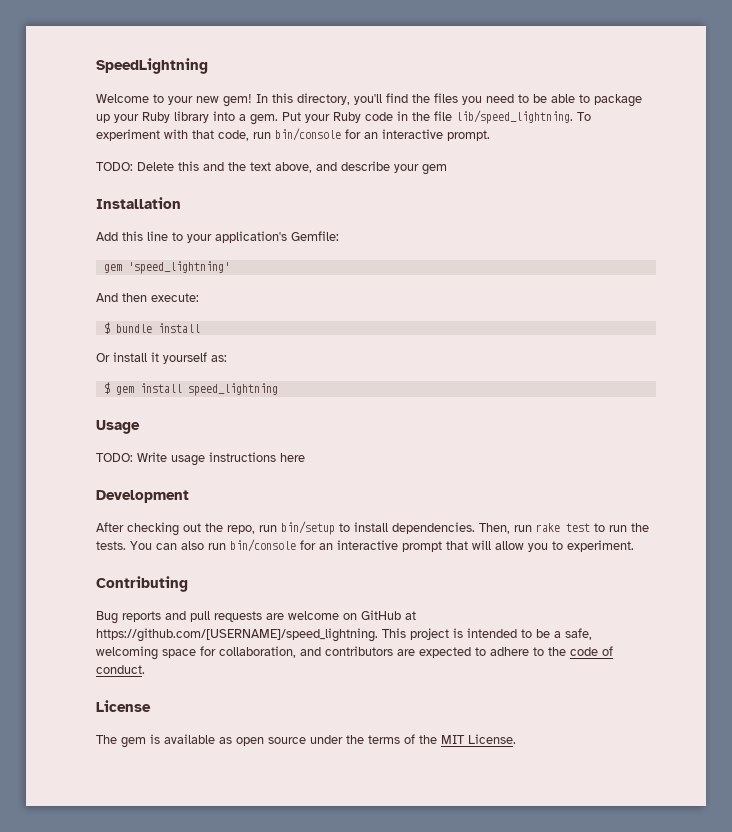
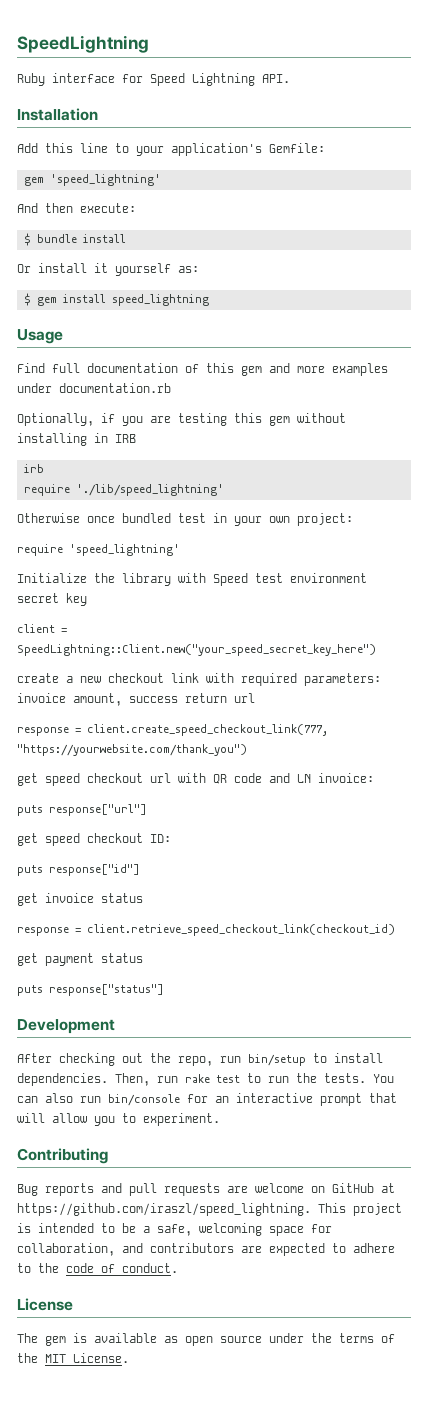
- Welcome to your new gem! In this directory, you'll find the files you need to be able to package up your Ruby library into a gem. Put your Ruby code in the file lib/speed_lightning. To experiment with that code, run bin/console for an interactive prompt.
- TODO: Delete this and the text above, and describe your gem
+ Ruby interface for Speed Lightning API.
- TODO: Write usage instructions here
+ Find full documentation of this gem and more examples under documentation.rb
+ Optionally, if you are testing this gem without installing in IRB
+ irb
+ require './lib/speed_lightning'
+ Otherwise once bundled test in your own project:
+ require 'speed_lightning'
+ Initialize the library with Speed test environment secret key
+ client = SpeedLightning::Client.new("your_speed_secret_key_here")
+ create a new checkout link with required parameters: invoice amount, success return url
+ response = client.create_speed_checkout_link(777, "https://yourwebsite.com/thank_you")
+ get speed checkout url with QR code and LN invoice:
+ puts response["url"]
+ get speed checkout ID:
+ puts response["id"]
+ get invoice status
+ response = client.retrieve_speed_checkout_link(checkout_id)
+ get payment status
+ puts response["status"]
- Bug reports and pull requests are welcome on GitHub at https://github.com/[USERNAME]/speed_lightning. This project is intended to be a safe, welcoming space for collaboration, and contributors are expected to adhere to the code of conduct.
+ Bug reports and pull requests are welcome on GitHub at https://github.com/iraszl/speed_lightning. This project is intended to be a safe, welcoming space for collaboration, and contributors are expected to adhere to the code of conduct.

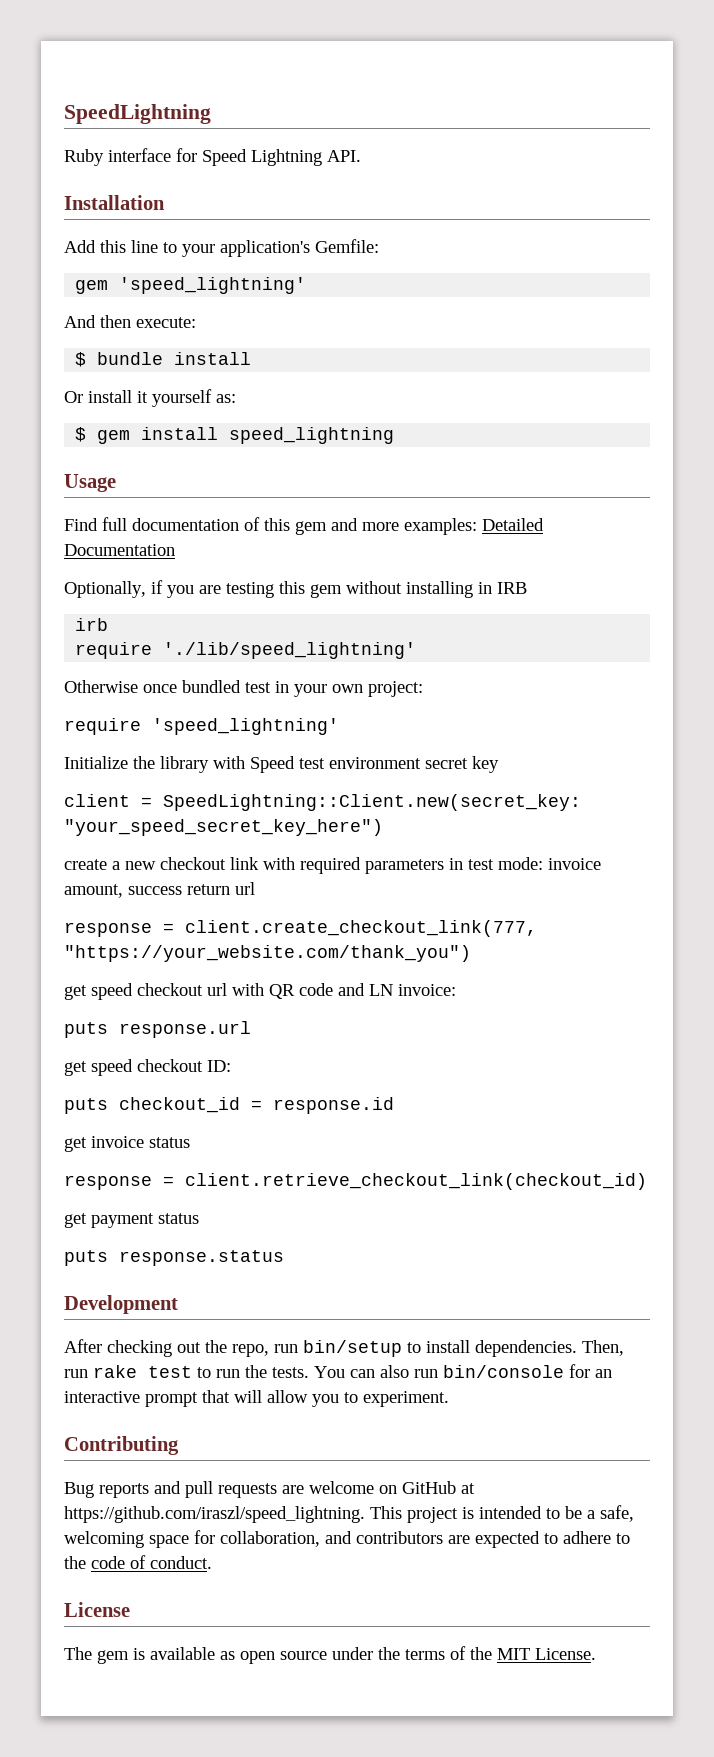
- Find full documentation of this gem and more examples under documentation.rb
+ Find full documentation of this gem and more examples: Detailed Documentation
- client = SpeedLightning::Client.new("your_speed_secret_key_here")
+ client = SpeedLightning::Client.new(secret_key: "your_speed_secret_key_here")
- create a new checkout link with required parameters: invoice amount, success return url
+ create a new checkout link with required parameters in test mode: invoice amount, success return url
- response = client.create_speed_checkout_link(777, "https://yourwebsite.com/thank_you")
+ response = client.create_checkout_link(777, "https://your_website.com/thank_you")
- puts response["url"]
+ puts response.url
- puts response["id"]
+ puts checkout_id = response.id
- response = client.retrieve_speed_checkout_link(checkout_id)
+ response = client.retrieve_checkout_link(checkout_id)
- puts response["status"]
+ puts response.status

